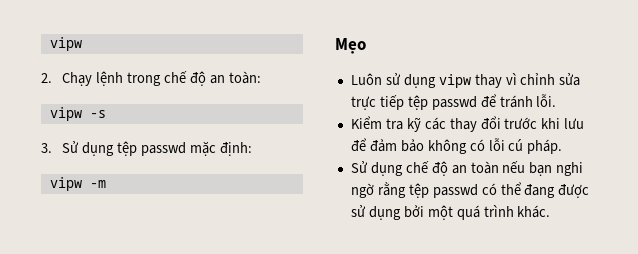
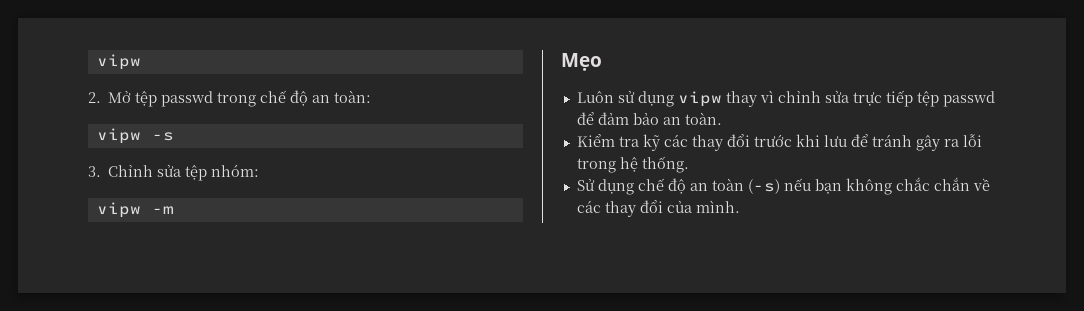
- 2. Chạy lệnh trong chế độ an toàn:
+ 2. Mở tệp passwd trong chế độ an toàn:
- 3. Sử dụng tệp passwd mặc định:
+ 3. Chỉnh sửa tệp nhóm:
- Luôn sử dụng vipw thay vì chỉnh sửa trực tiếp tệp passwd để tránh lỗi.
+ Luôn sử dụng vipw thay vì chỉnh sửa trực tiếp tệp passwd để đảm bảo an toàn.
- Kiểm tra kỹ các thay đổi trước khi lưu để đảm bảo không có lỗi cú pháp.
+ Kiểm tra kỹ các thay đổi trước khi lưu để tránh gây ra lỗi trong hệ thống.
- Sử dụng chế độ an toàn nếu bạn nghi ngờ rằng tệp passwd có thể đang được sử dụng bởi một quá trình khác.
+ Sử dụng chế độ an toàn (-s) nếu bạn không chắc chắn về các thay đổi của mình.

